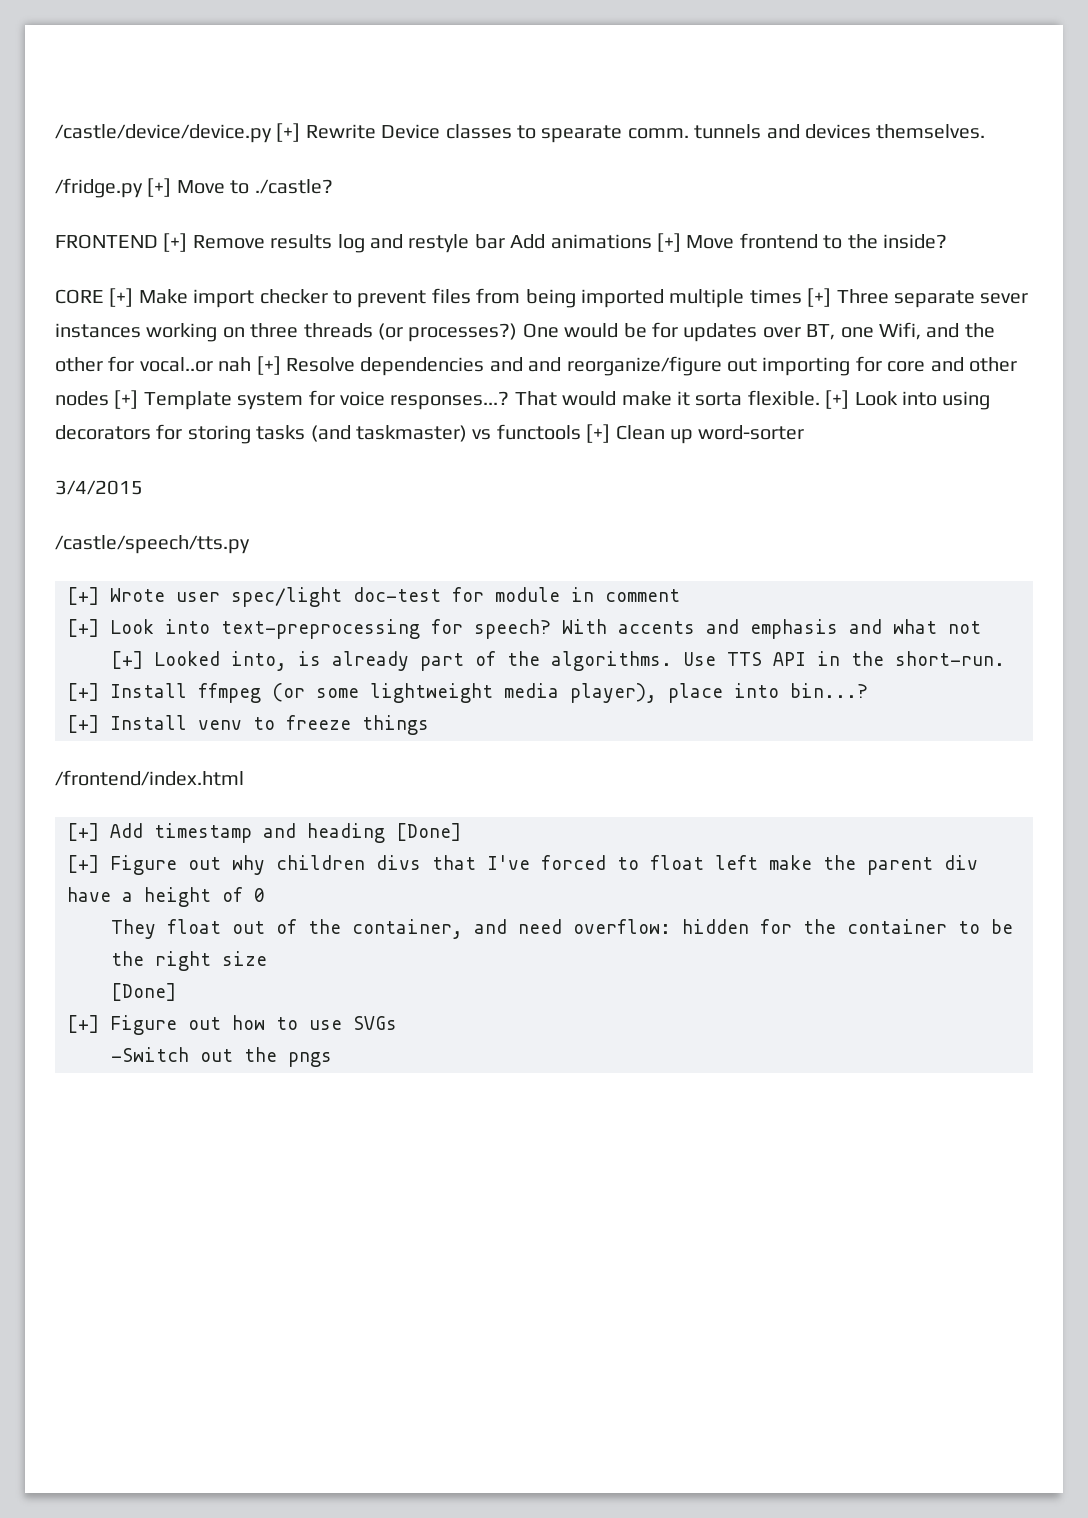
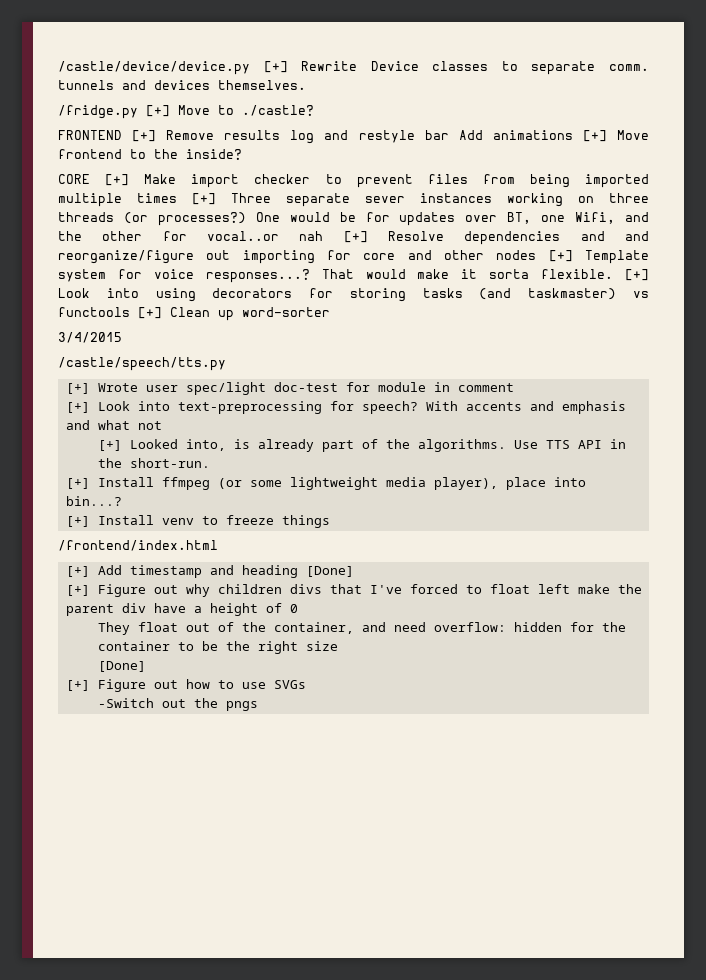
- /castle/device/device.py [+] Rewrite Device classes to spearate comm. tunnels and devices themselves.
+ /castle/device/device.py [+] Rewrite Device classes to separate comm. tunnels and devices themselves.

